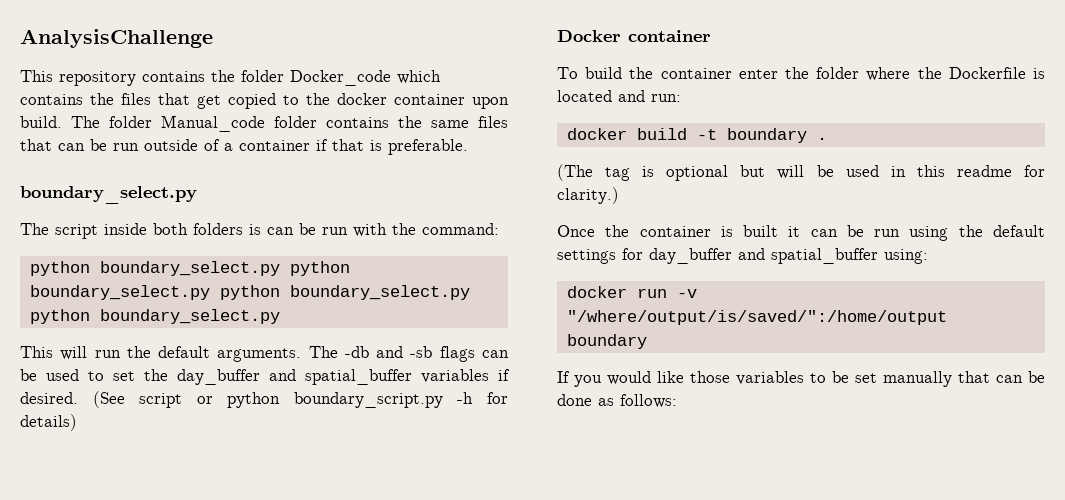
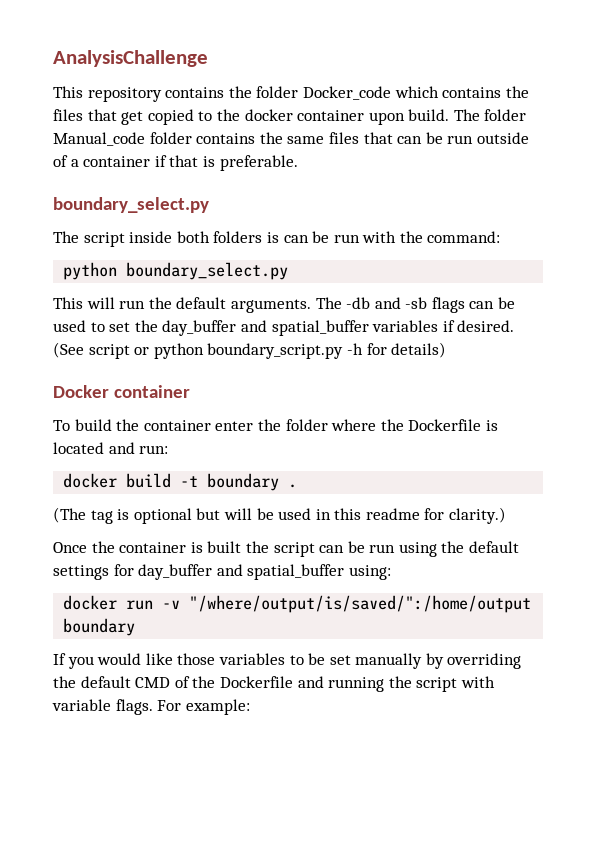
- python boundary_select.py python boundary_select.py python boundary_select.py python boundary_select.py
+ python boundary_select.py
- Once the container is built it can be run using the default settings for day_buffer and spatial_buffer using:
+ Once the container is built the script can be run using the default settings for day_buffer and spatial_buffer using:
- If you would like those variables to be set manually that can be done as follows:
+ If you would like those variables to be set manually by overriding the default CMD of the Dockerfile and running the script with variable flags. For example:

